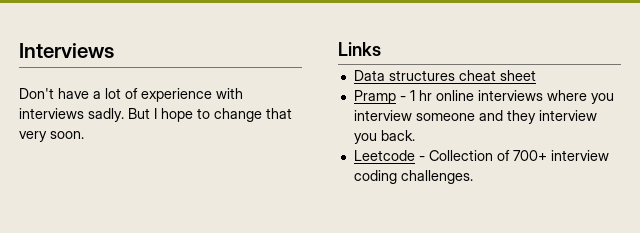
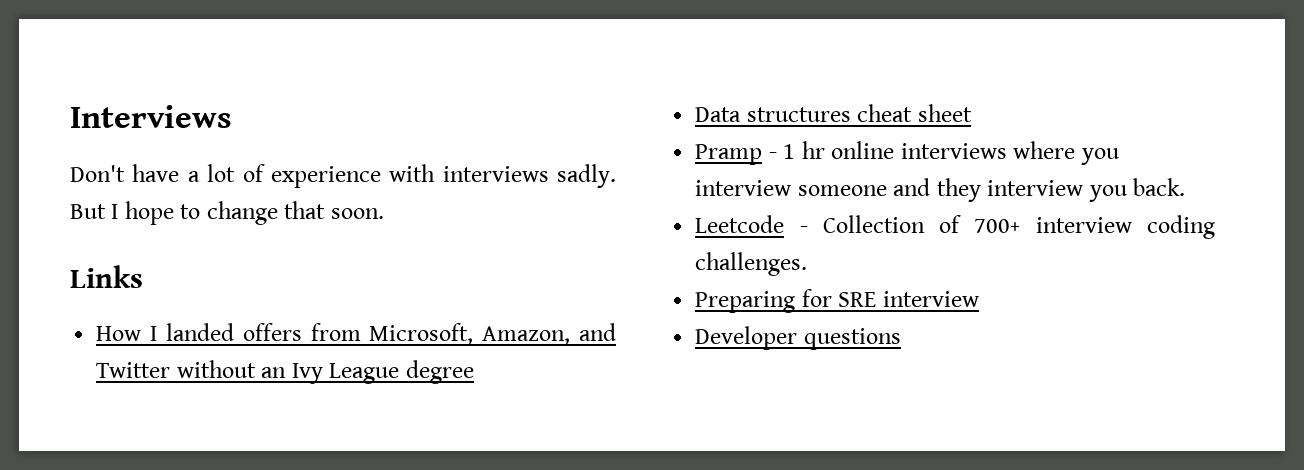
- But I hope to change that very soon.
+ But I hope to change that soon.
+ How I landed offers from Microsoft, Amazon, and Twitter without an Ivy League degree
+ Preparing for SRE interview
+ Developer questions

